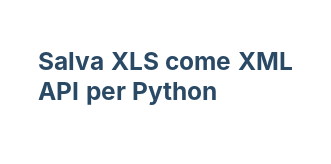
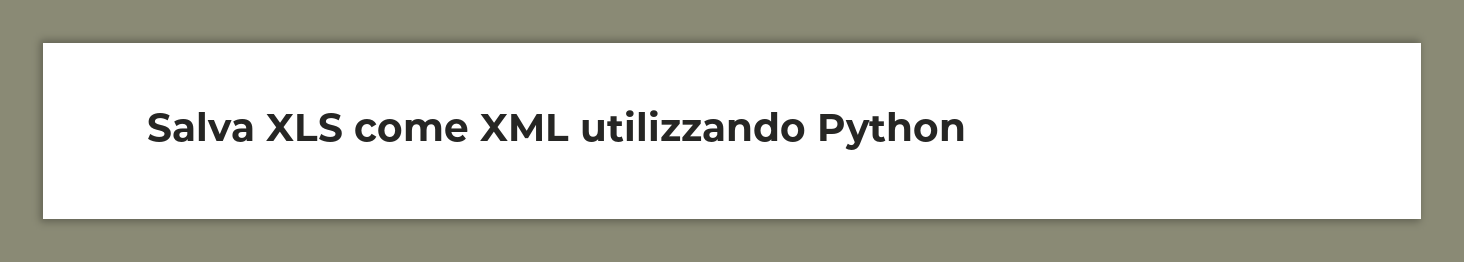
- Salva XLS come XML API per Python
+ Salva XLS come XML utilizzando Python

